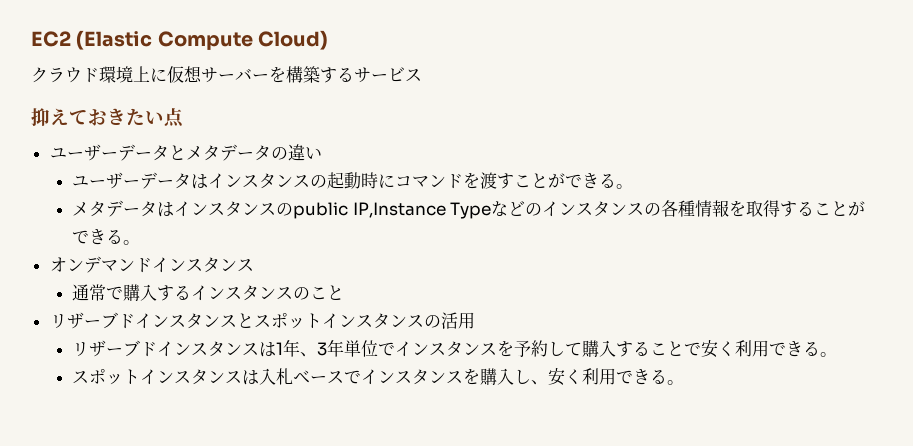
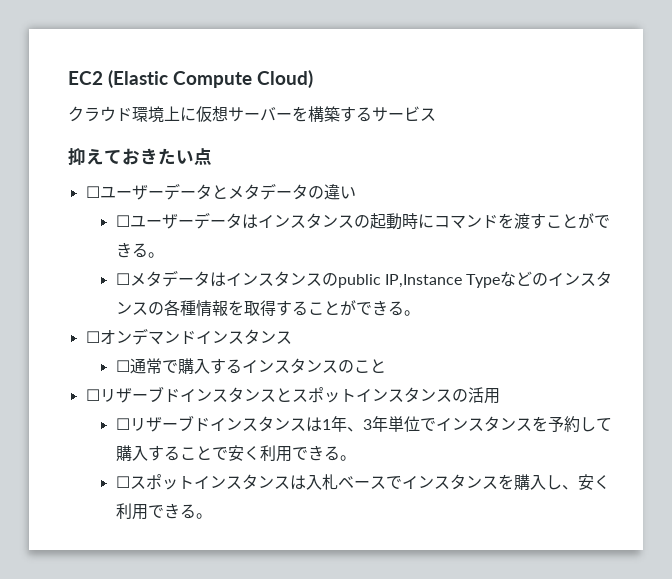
- ユーザーデータとメタデータの違い
+ ☐ユーザーデータとメタデータの違い
- ユーザーデータはインスタンスの起動時にコマンドを渡すことができる。
+ ☐ユーザーデータはインスタンスの起動時にコマンドを渡すことができる。
- メタデータはインスタンスのpublic IP,Instance Typeなどのインスタンスの各種情報を取得することができる。
+ ☐メタデータはインスタンスのpublic IP,Instance Typeなどのインスタンスの各種情報を取得することができる。
- オンデマンドインスタンス
+ ☐オンデマンドインスタンス
- 通常で購入するインスタンスのこと
+ ☐通常で購入するインスタンスのこと
- リザーブドインスタンスとスポットインスタンスの活用
+ ☐リザーブドインスタンスとスポットインスタンスの活用
- リザーブドインスタンスは1年、3年単位でインスタンスを予約して購入することで安く利用できる。
+ ☐リザーブドインスタンスは1年、3年単位でインスタンスを予約して購入することで安く利用できる。
- スポットインスタンスは入札ベースでインスタンスを購入し、安く利用できる。
+ ☐スポットインスタンスは入札ベースでインスタンスを購入し、安く利用できる。

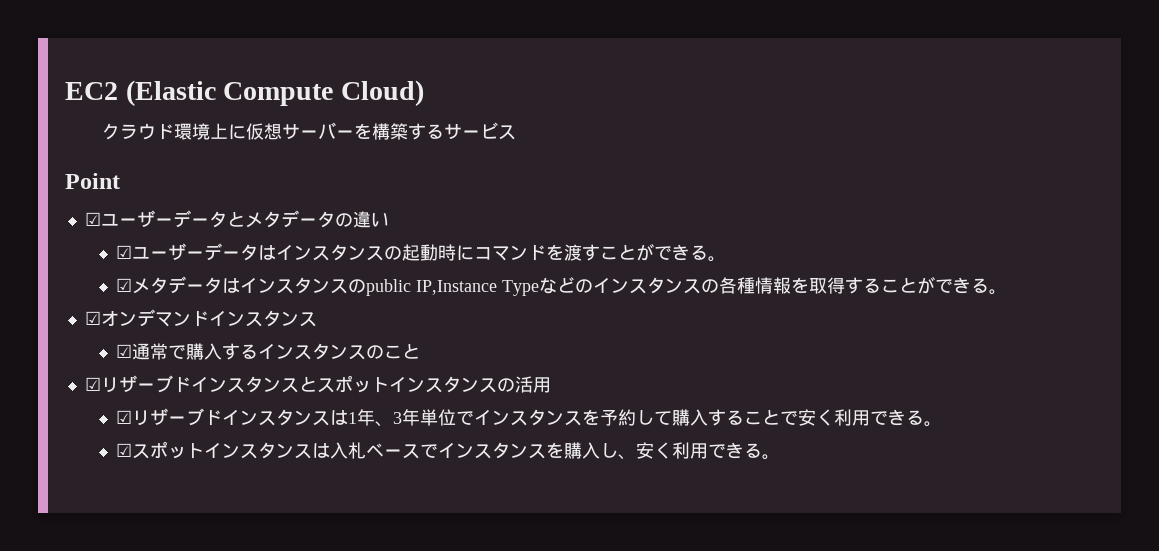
- 抑えておきたい点
- ☐ユーザーデータとメタデータの違い
+ Point
+ ☑ユーザーデータとメタデータの違い
- ☐ユーザーデータはインスタンスの起動時にコマンドを渡すことができる。
+ ☑ユーザーデータはインスタンスの起動時にコマンドを渡すことができる。
- ☐メタデータはインスタンスのpublic IP,Instance Typeなどのインスタンスの各種情報を取得することができる。
+ ☑メタデータはインスタンスのpublic IP,Instance Typeなどのインスタンスの各種情報を取得することができる。
- ☐オンデマンドインスタンス
+ ☑オンデマンドインスタンス
- ☐通常で購入するインスタンスのこと
+ ☑通常で購入するインスタンスのこと
- ☐リザーブドインスタンスとスポットインスタンスの活用
+ ☑リザーブドインスタンスとスポットインスタンスの活用
- ☐リザーブドインスタンスは1年、3年単位でインスタンスを予約して購入することで安く利用できる。
+ ☑リザーブドインスタンスは1年、3年単位でインスタンスを予約して購入することで安く利用できる。
- ☐スポットインスタンスは入札ベースでインスタンスを購入し、安く利用できる。
+ ☑スポットインスタンスは入札ベースでインスタンスを購入し、安く利用できる。

